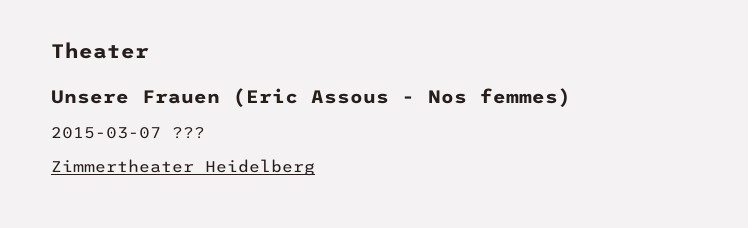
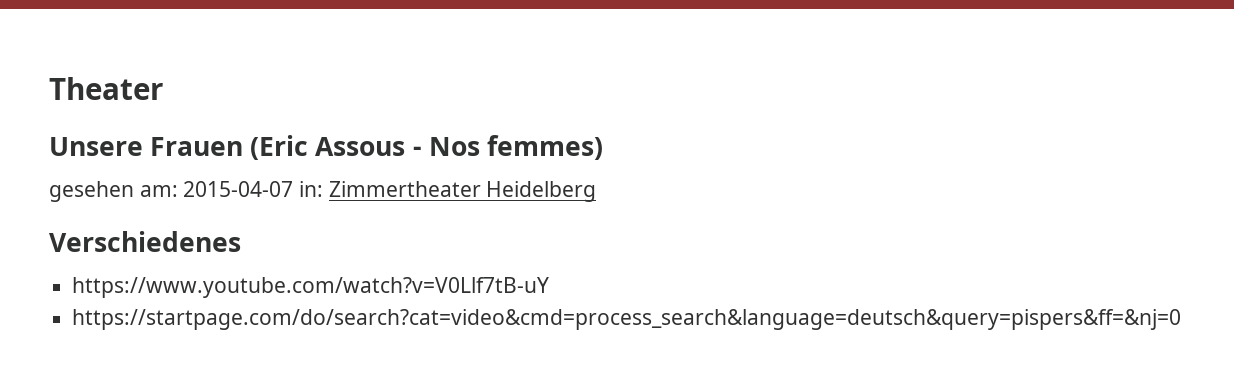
- 2015-03-07 ???
- Zimmertheater Heidelberg
+ gesehen am: 2015-04-07 in: Zimmertheater Heidelberg
+ Verschiedenes
+ https://www.youtube.com/watch?v=V0Llf7tB-uY
+ https://startpage.com/do/search?cat=video&cmd=process_search&language=deutsch&query=pispers&ff=&nj=0

